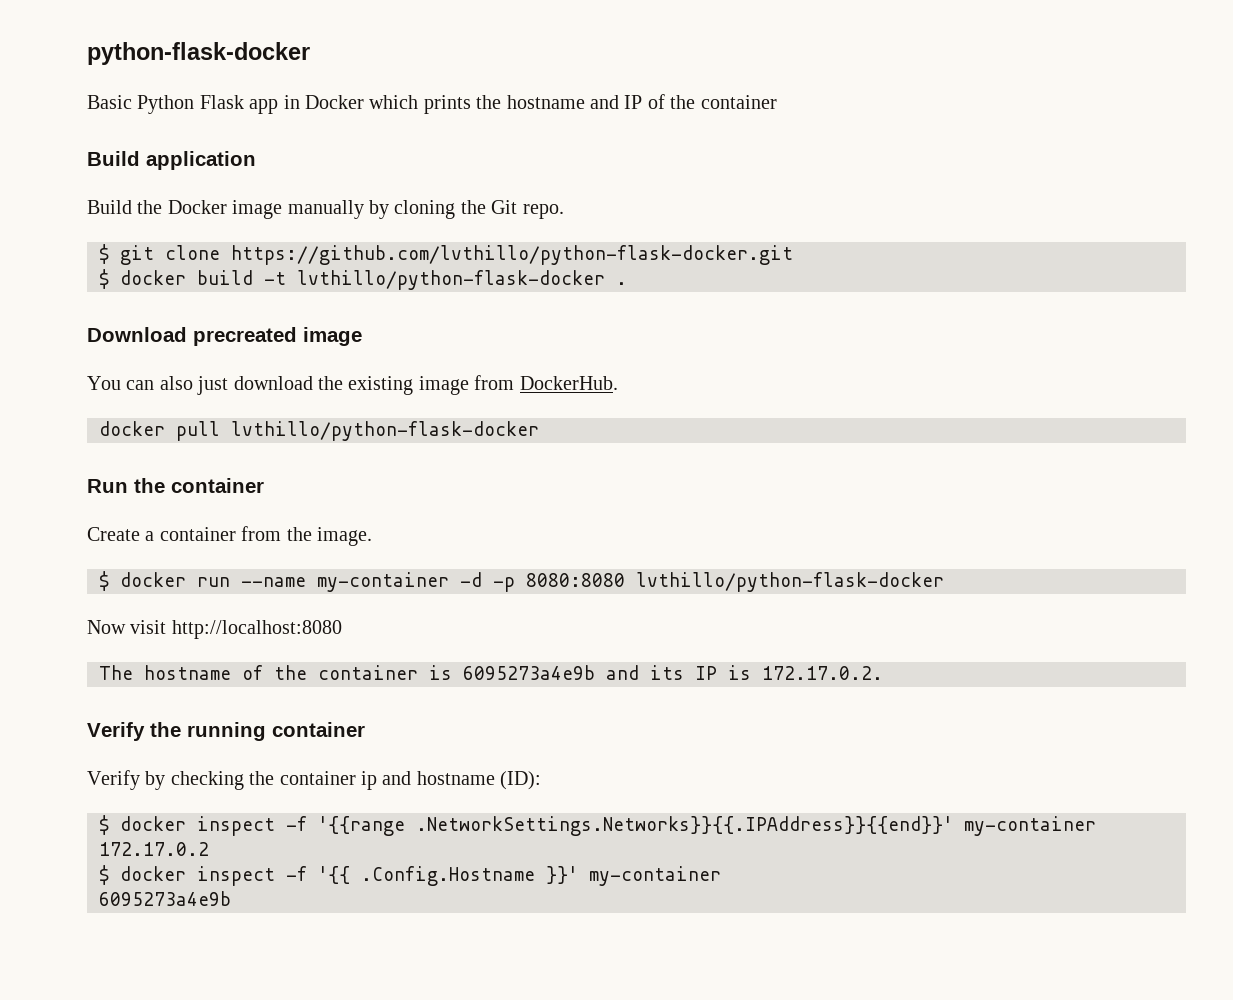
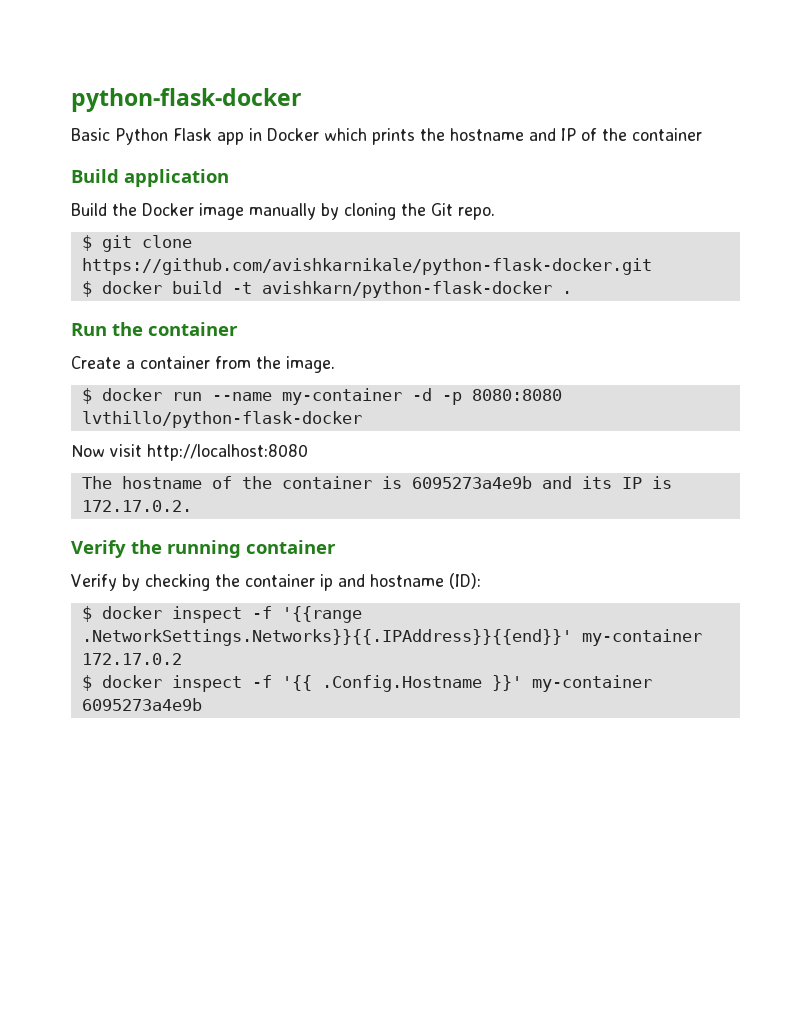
- $ git clone https://github.com/lvthillo/python-flask-docker.git
+ $ git clone https://github.com/avishkarnikale/python-flask-docker.git
- $ docker build -t lvthillo/python-flask-docker .
+ $ docker build -t avishkarn/python-flask-docker .
- Download precreated image
- You can also just download the existing image from DockerHub.
- docker pull lvthillo/python-flask-docker

